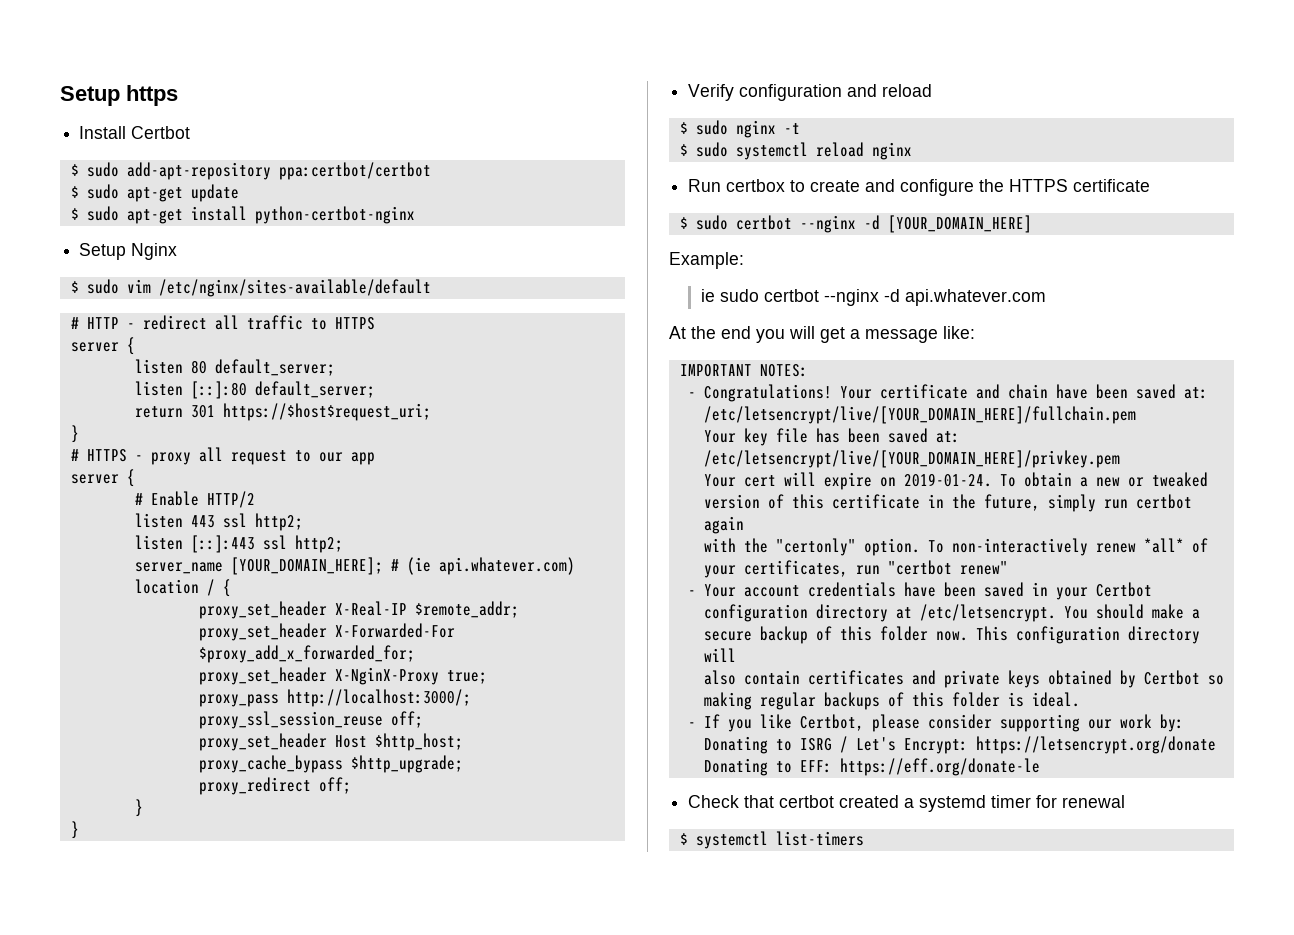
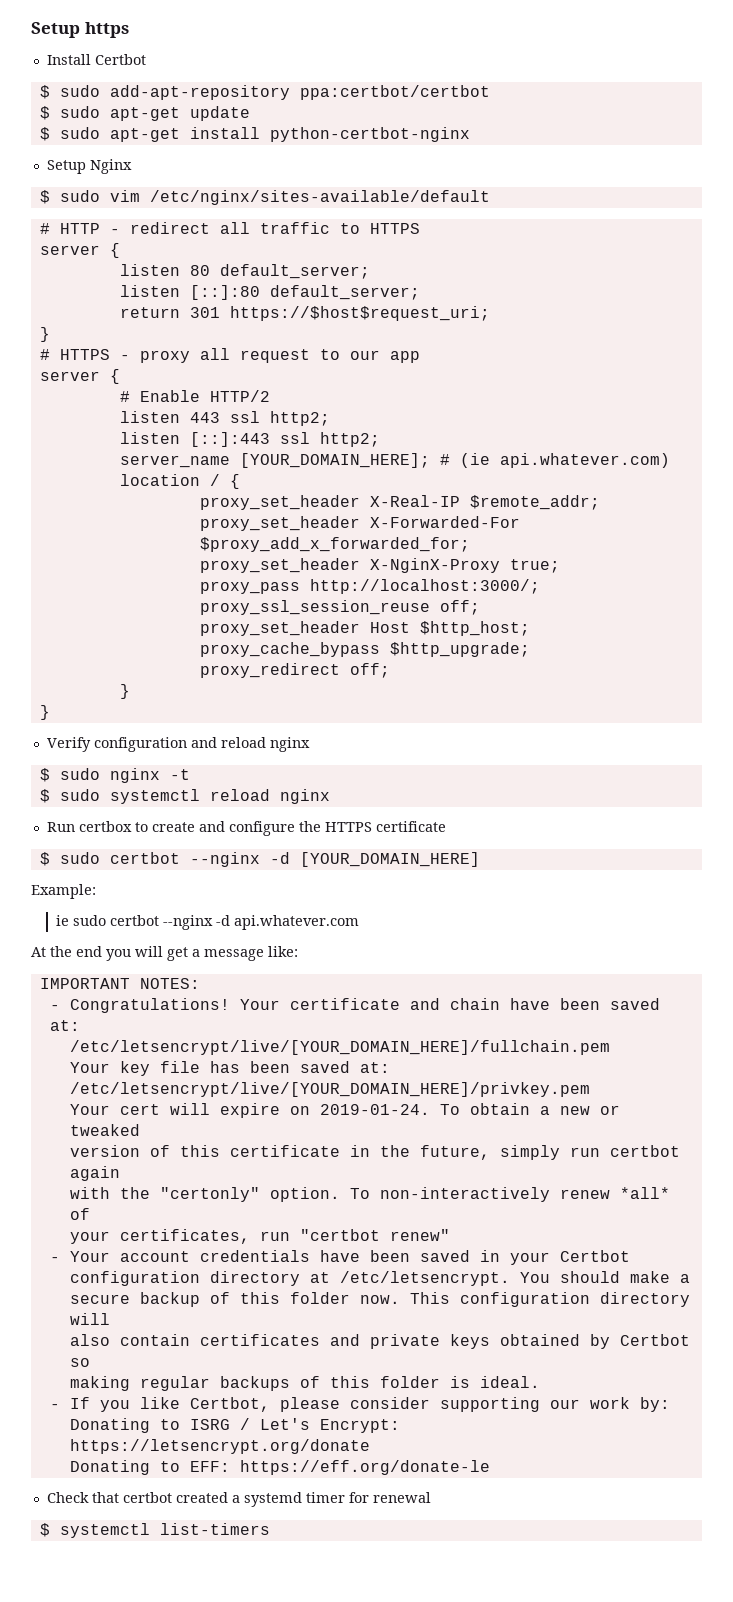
- Verify configuration and reload
+ Verify configuration and reload nginx

